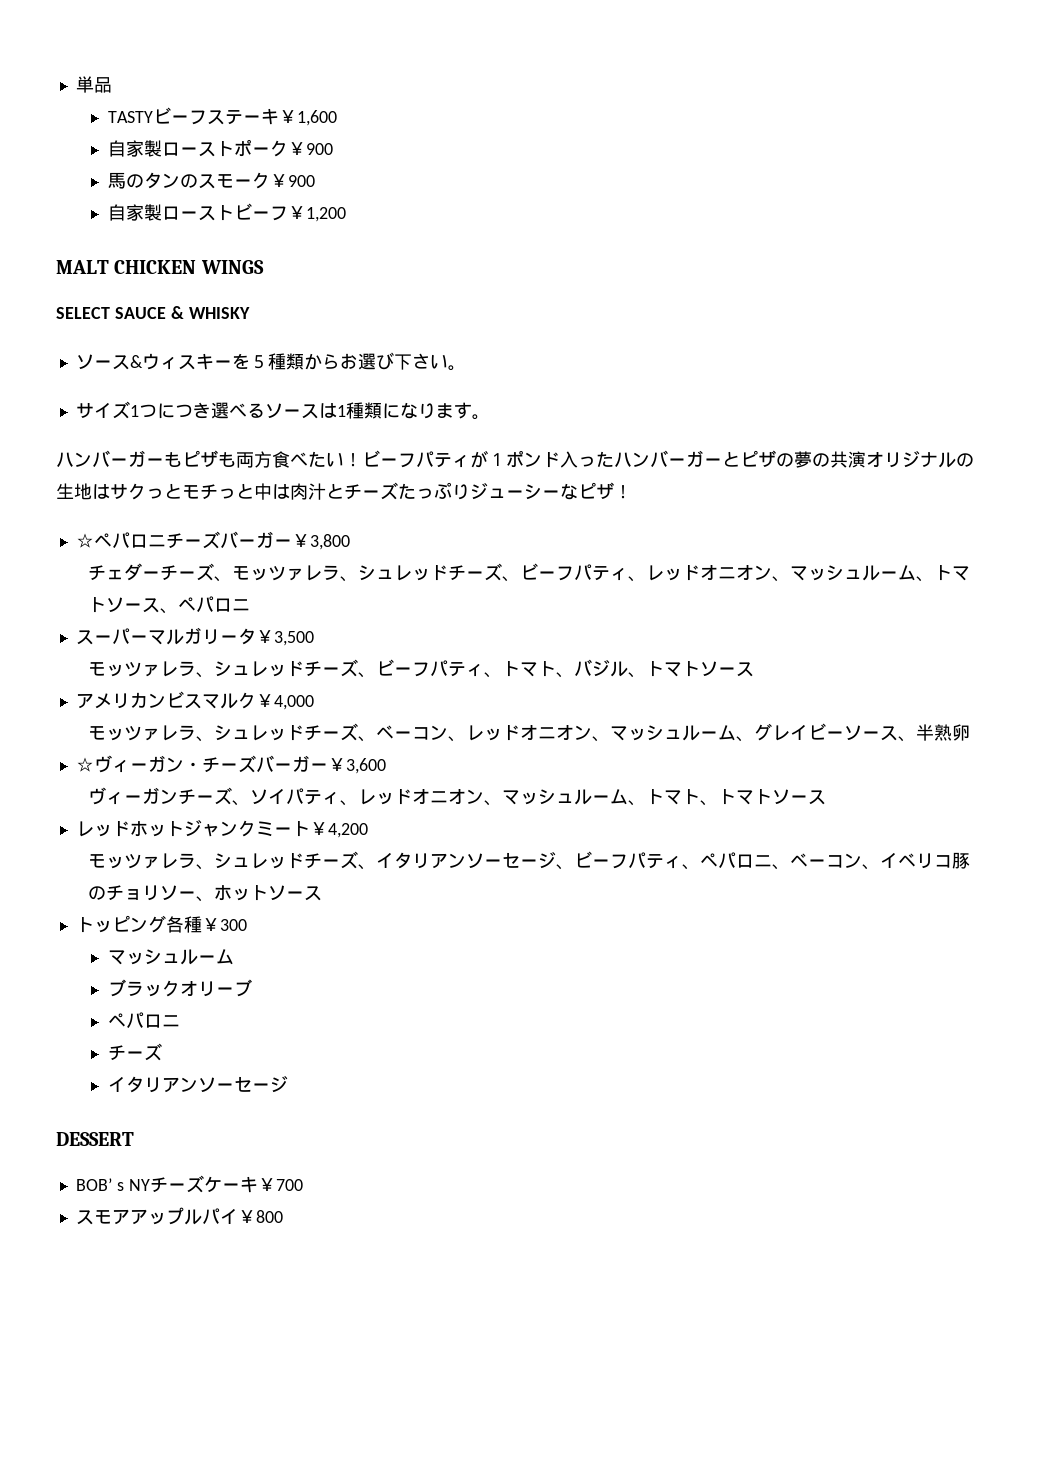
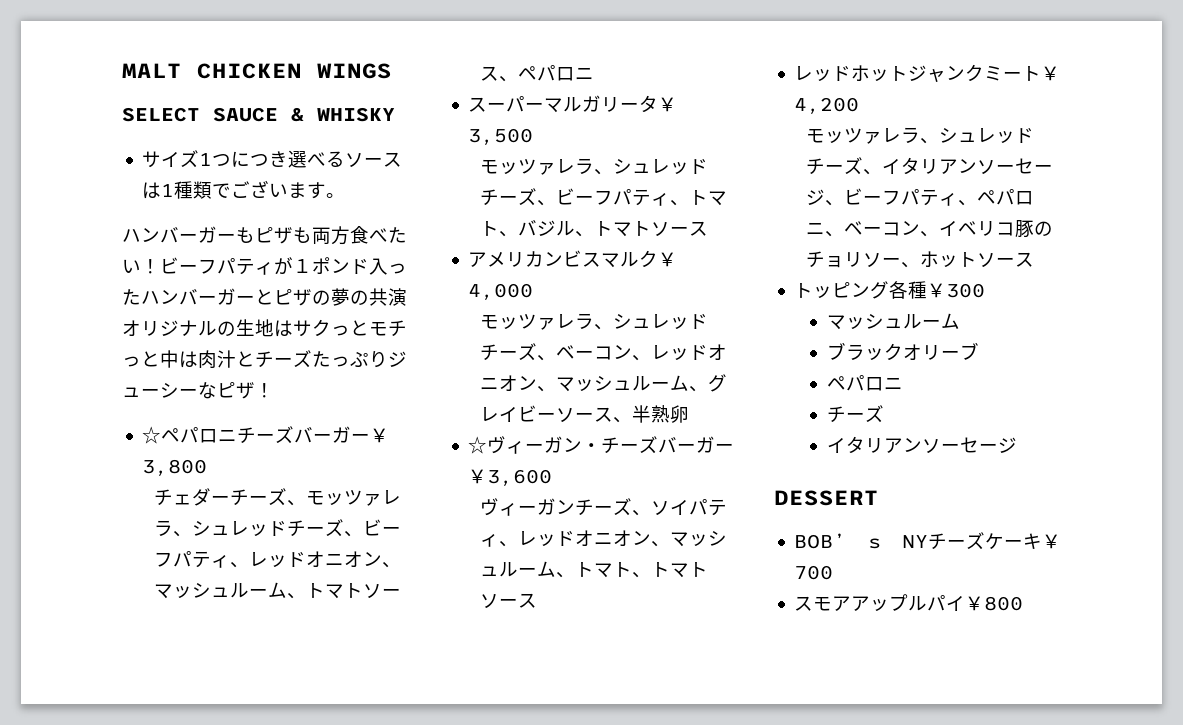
- 単品
- TASTYビーフステーキ￥1,600
- 自家製ローストポーク￥900
- 馬のタンのスモーク￥900
- 自家製ローストビーフ￥1,200
- ソース&ウィスキーを５種類からお選び下さい。
- サイズ1つにつき選べるソースは1種類になります。
+ サイズ1つにつき選べるソースは1種類でございます。

